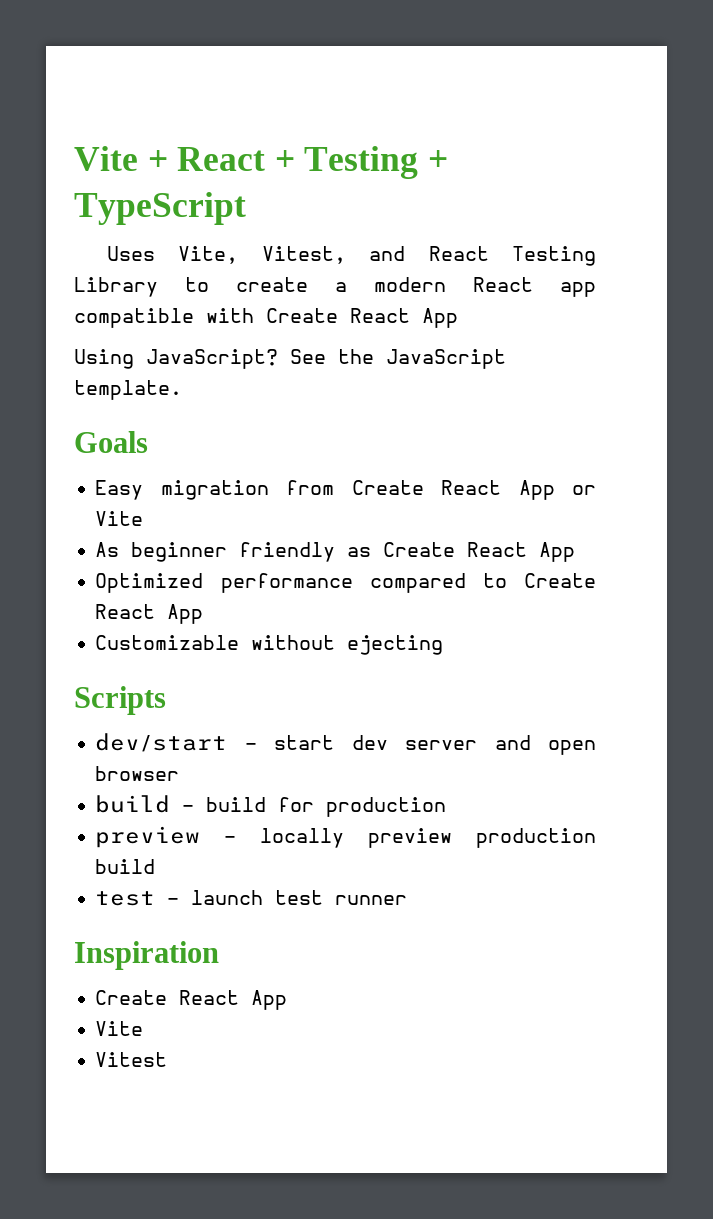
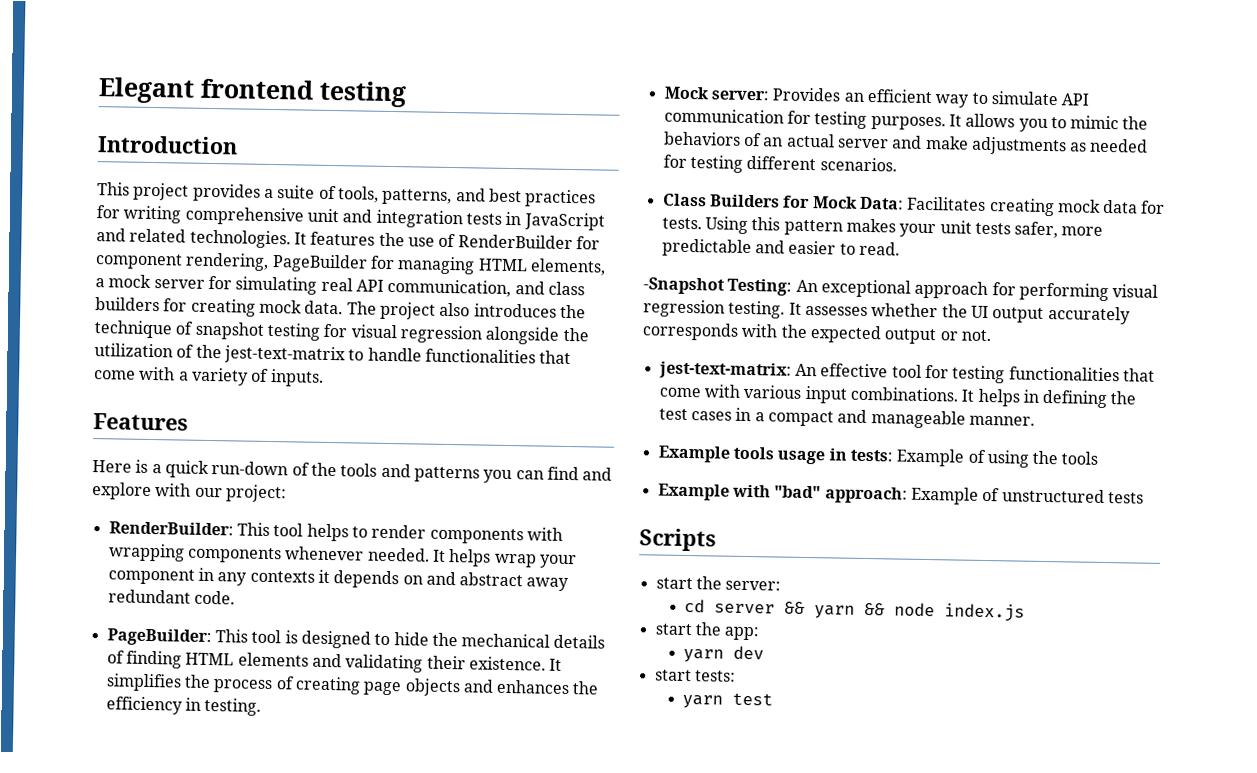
- Vite + React + Testing + TypeScript
- Uses Vite, Vitest, and React Testing Library to create a modern React app compatible with Create React App
- Using JavaScript? See the JavaScript template.
- Goals
- Easy migration from Create React App or Vite
- As beginner friendly as Create React App
- Optimized performance compared to Create React App
- Customizable without ejecting
+ Elegant frontend testing
+ Introduction
+ This project provides a suite of tools, patterns, and best practices for writing comprehensive unit and integration tests in JavaScript and related technologies. It features the use of RenderBuilder for component rendering, PageBuilder for managing HTML elements, a mock server for simulating real API communication, and class builders for creating mock data. The project also introduces the technique of snapshot testing for visual regression alongside the utilization of the jest-text-matrix to handle functionalities that come with a variety of inputs.
+ Features
+ Here is a quick run-down of the tools and patterns you can find and explore with our project:
+ RenderBuilder: This tool helps to render components with wrapping components whenever needed. It helps wrap your component in any contexts it depends on and abstract away redundant code.
+ PageBuilder: This tool is designed to hide the mechanical details of finding HTML elements and validating their existence. It simplifies the process of creating page objects and enhances the efficiency in testing.
+ Mock server: Provides an efficient way to simulate API communication for testing purposes. It allows you to mimic the behaviors of an actual server and make adjustments as needed for testing different scenarios.
+ Class Builders for Mock Data: Facilitates creating mock data for tests. Using this pattern makes your unit tests safer, more predictable and easier to read.
+ -Snapshot Testing: An exceptional approach for performing visual regression testing. It assesses whether the UI output accurately corresponds with the expected output or not.
+ jest-text-matrix: An effective tool for testing functionalities that come with various input combinations. It helps in defining the test cases in a compact and manageable manner.
+ Example tools usage in tests: Example of using the tools
+ Example with "bad" approach: Example of unstructured tests
  Scripts
- dev/start - start dev server and open browser
- build - build for production
- preview - locally preview production build
- test - launch test runner
- Inspiration
- Create React App
- Vite
- Vitest
+ start the server:
+ cd server && yarn && node index.js
+ start the app:
+ yarn dev
+ start tests:
+ yarn test

